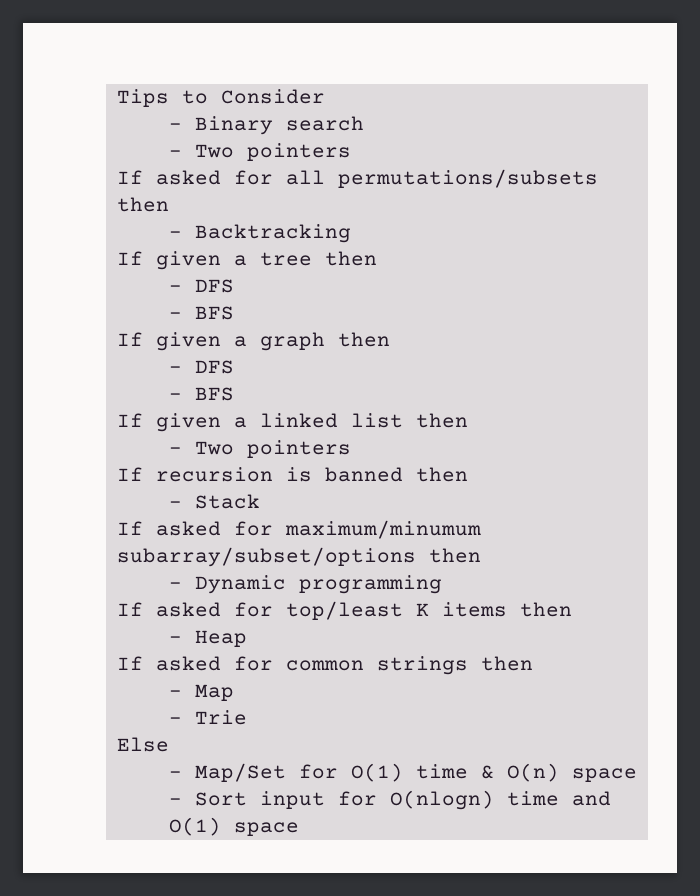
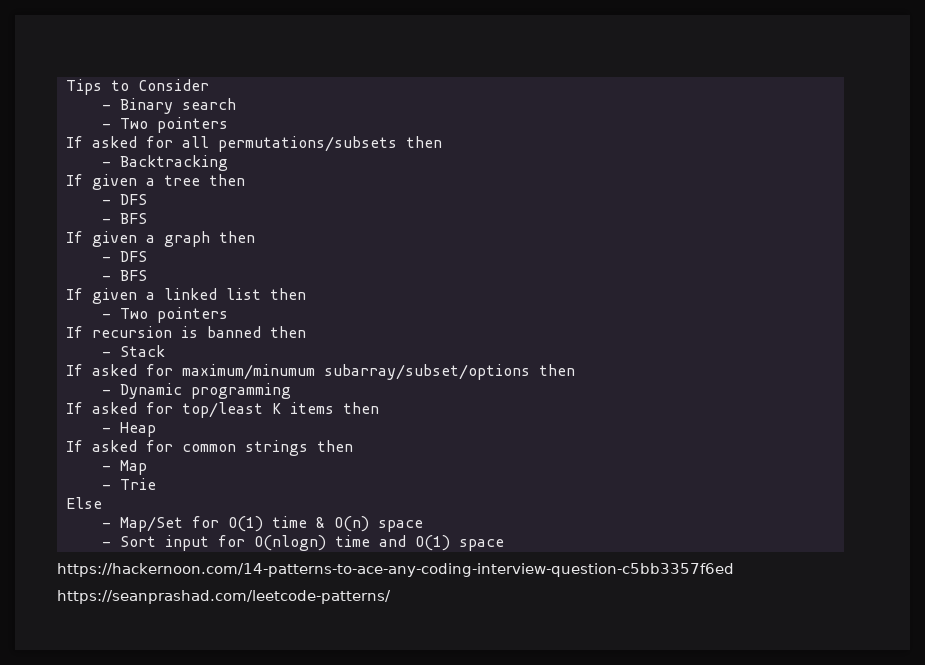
+ https://hackernoon.com/14-patterns-to-ace-any-coding-interview-question-c5bb3357f6ed
+ https://seanprashad.com/leetcode-patterns/

